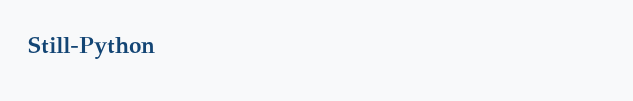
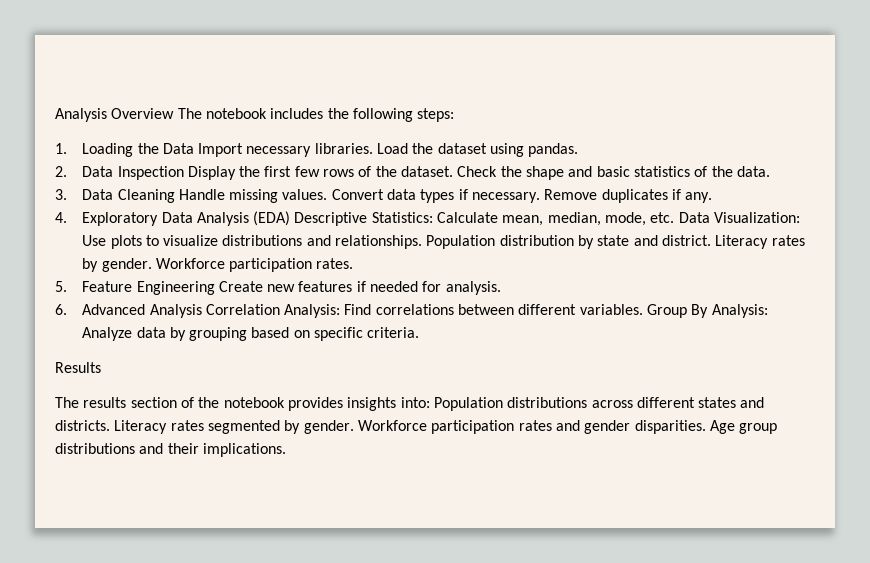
- Still-Python
+ Analysis Overview The notebook includes the following steps:
+ 1. Loading the Data Import necessary libraries. Load the dataset using pandas.
+ 2. Data Inspection Display the first few rows of the dataset. Check the shape and basic statistics of the data.
+ 3. Data Cleaning Handle missing values. Convert data types if necessary. Remove duplicates if any.
+ 4. Exploratory Data Analysis (EDA) Descriptive Statistics: Calculate mean, median, mode, etc. Data Visualization: Use plots to visualize distributions and relationships. Population distribution by state and district. Literacy rates by gender. Workforce participation rates.
+ 5. Feature Engineering Create new features if needed for analysis.
+ 6. Advanced Analysis Correlation Analysis: Find correlations between different variables. Group By Analysis: Analyze data by grouping based on specific criteria.
+ Results
+ The results section of the notebook provides insights into: Population distributions across different states and districts. Literacy rates segmented by gender. Workforce participation rates and gender disparities. Age group distributions and their implications.

